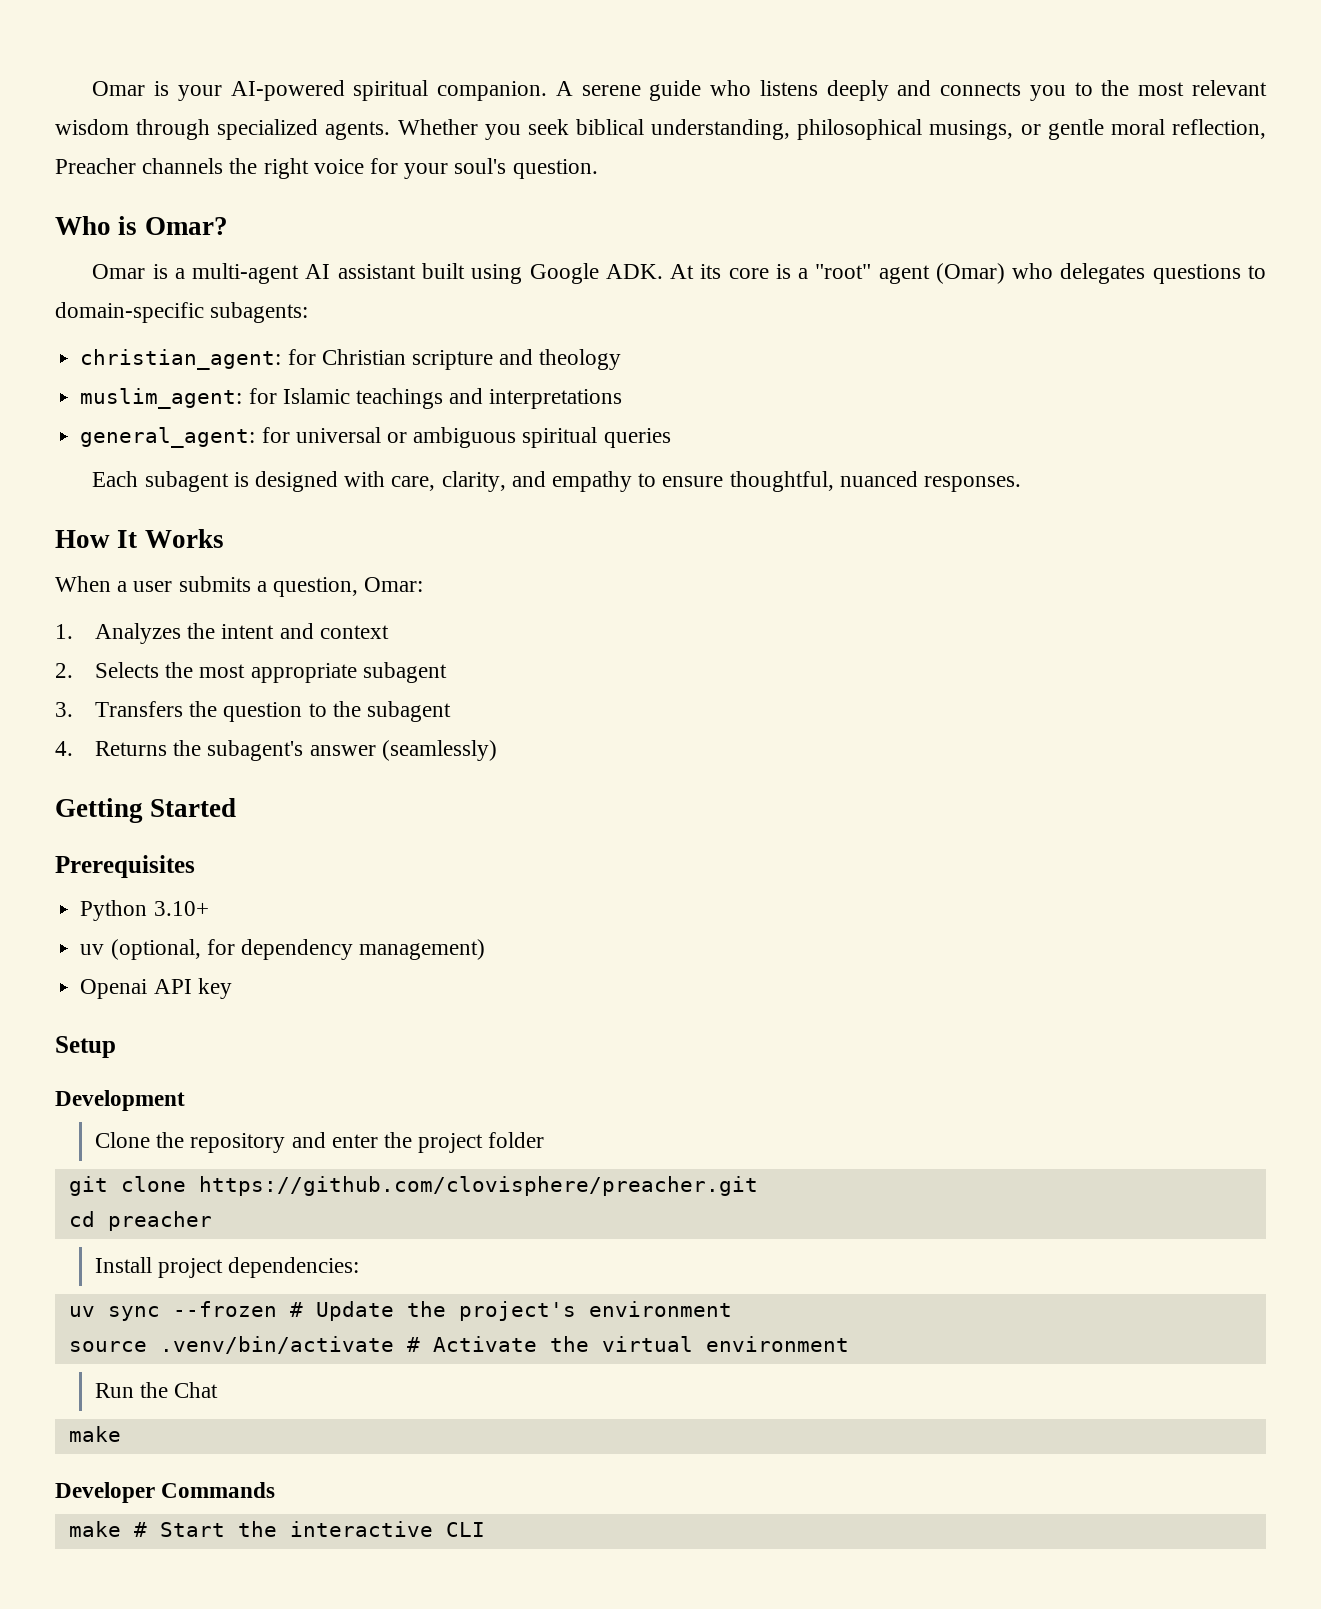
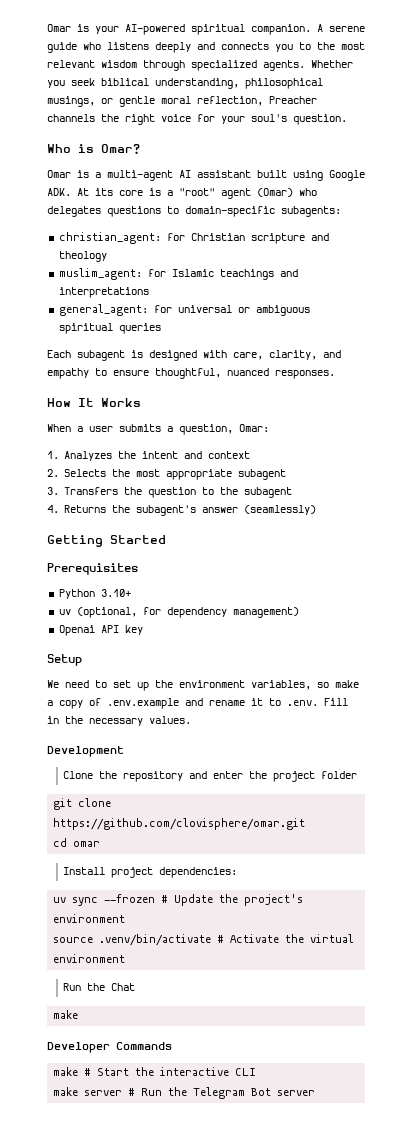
+ We need to set up the environment variables, so make a copy of .env.example and rename it to .env. Fill in the necessary values.
- git clone https://github.com/clovisphere/preacher.git
+ git clone https://github.com/clovisphere/omar.git
- cd preacher
+ cd omar
+ make server # Run the Telegram Bot server

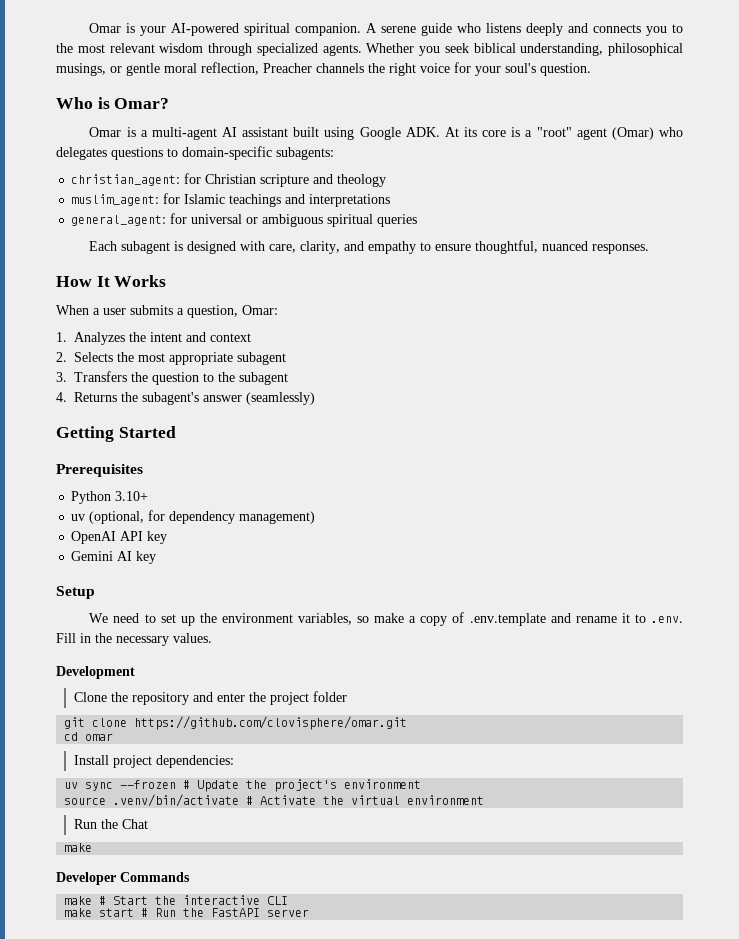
- Openai API key
+ OpenAI API key
+ Gemini AI key
- We need to set up the environment variables, so make a copy of .env.example and rename it to .env. Fill in the necessary values.
+ We need to set up the environment variables, so make a copy of .env.template and rename it to .env. Fill in the necessary values.
- make server # Run the Telegram Bot server
+ make start # Run the FastAPI server

